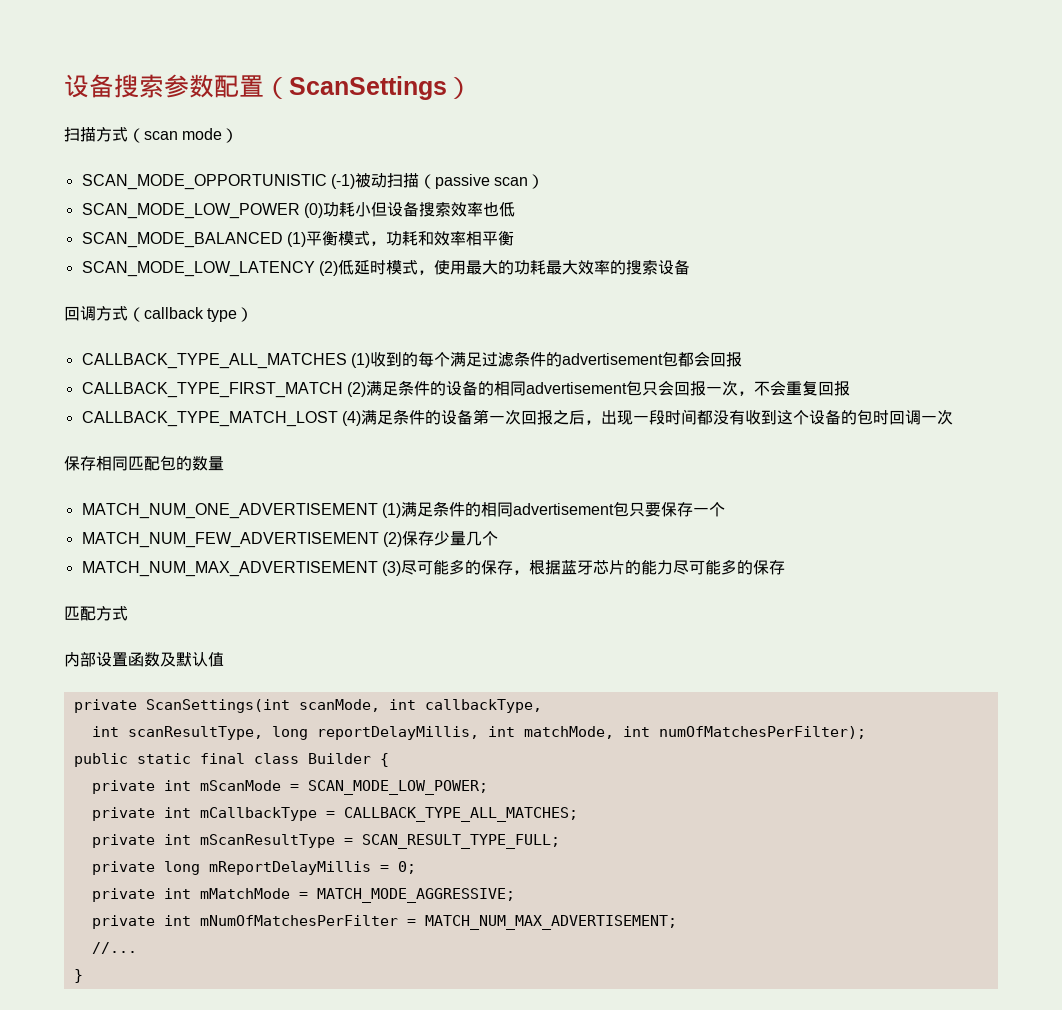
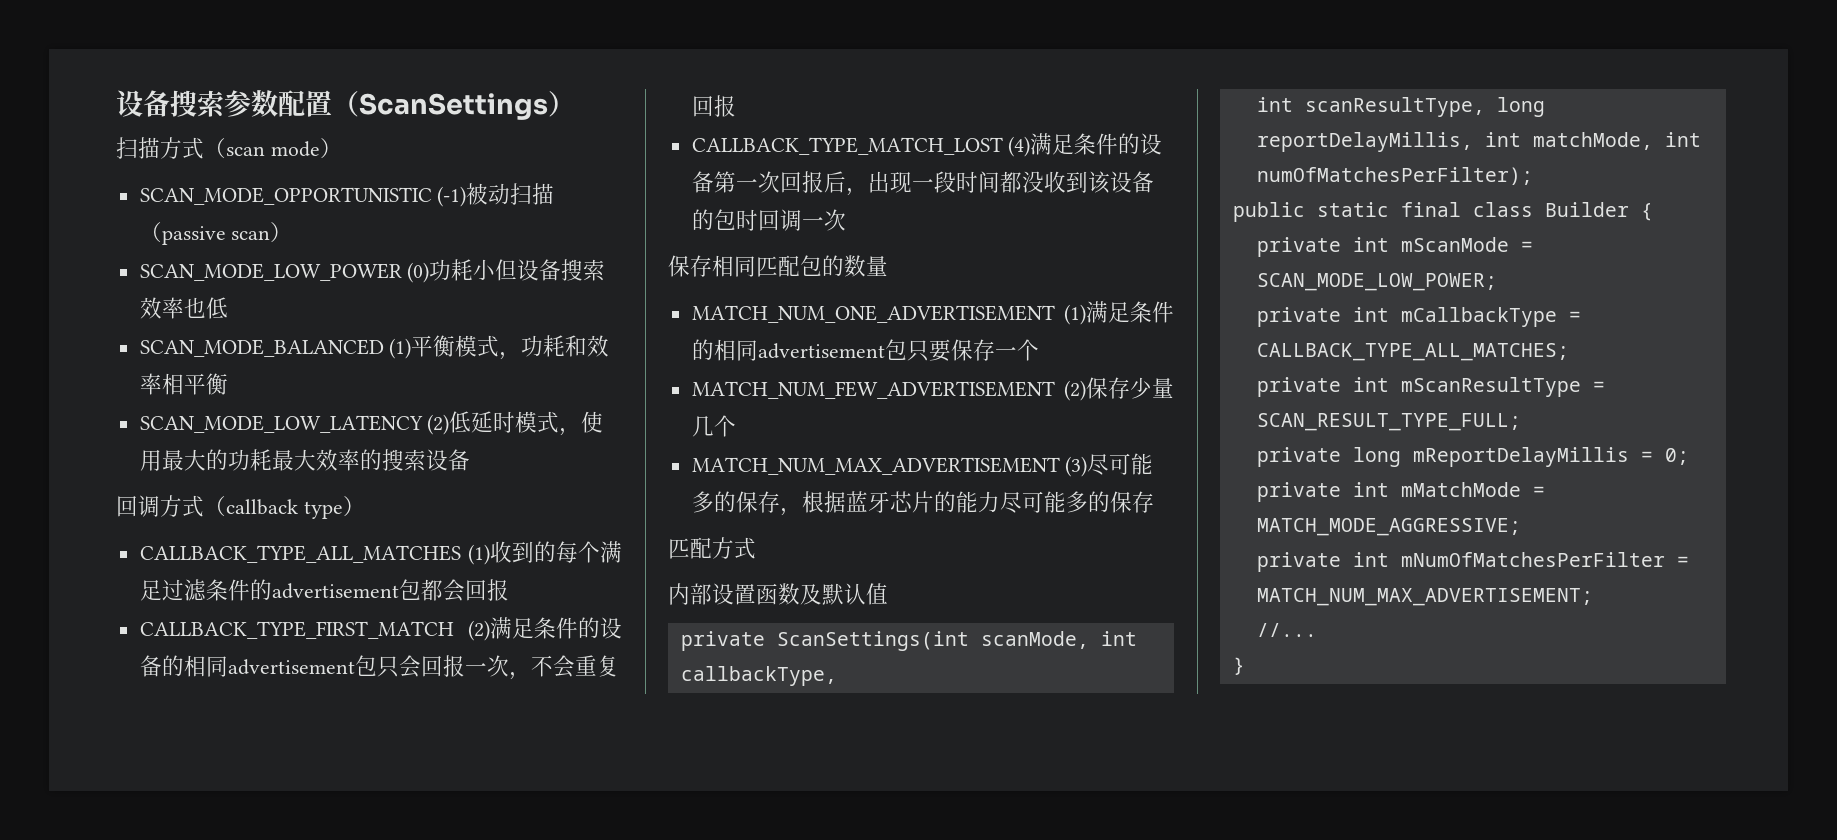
- CALLBACK_TYPE_MATCH_LOST (4)满足条件的设备第一次回报之后，出现一段时间都没有收到这个设备的包时回调一次
+ CALLBACK_TYPE_MATCH_LOST (4)满足条件的设备第一次回报后，出现一段时间都没收到该设备的包时回调一次

